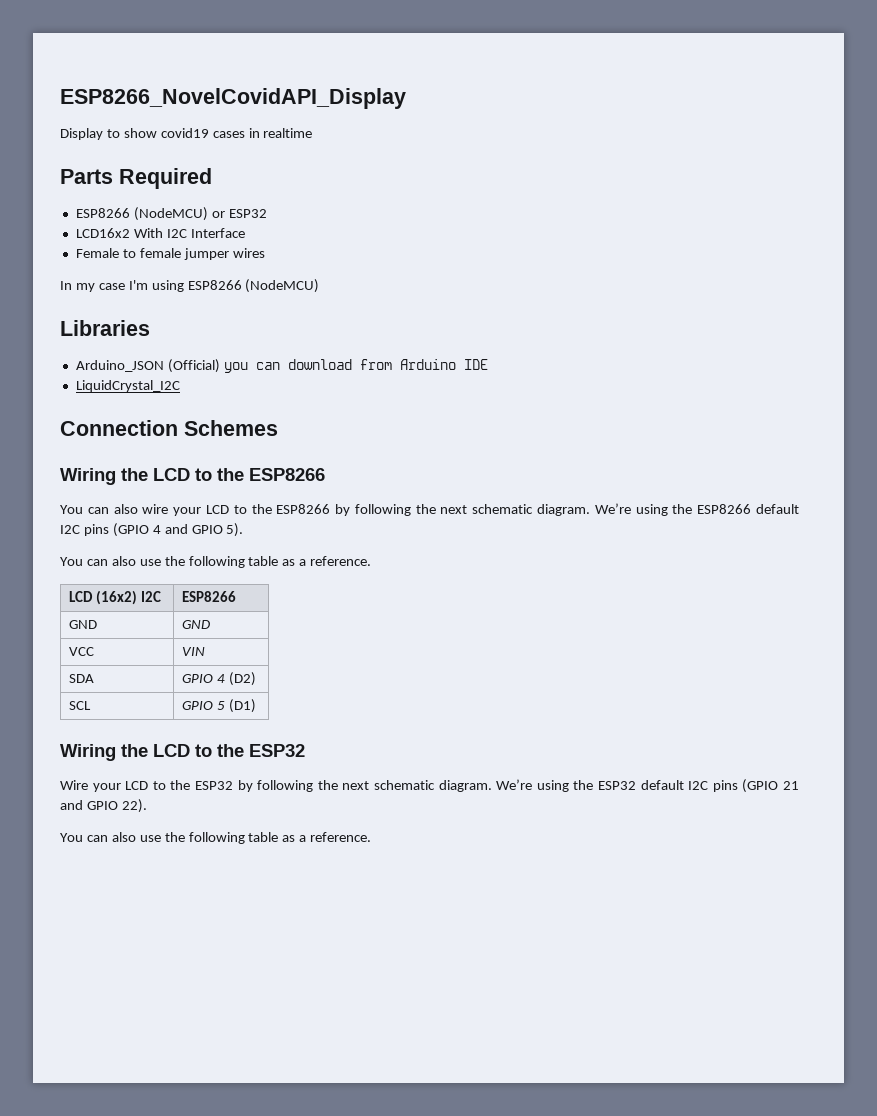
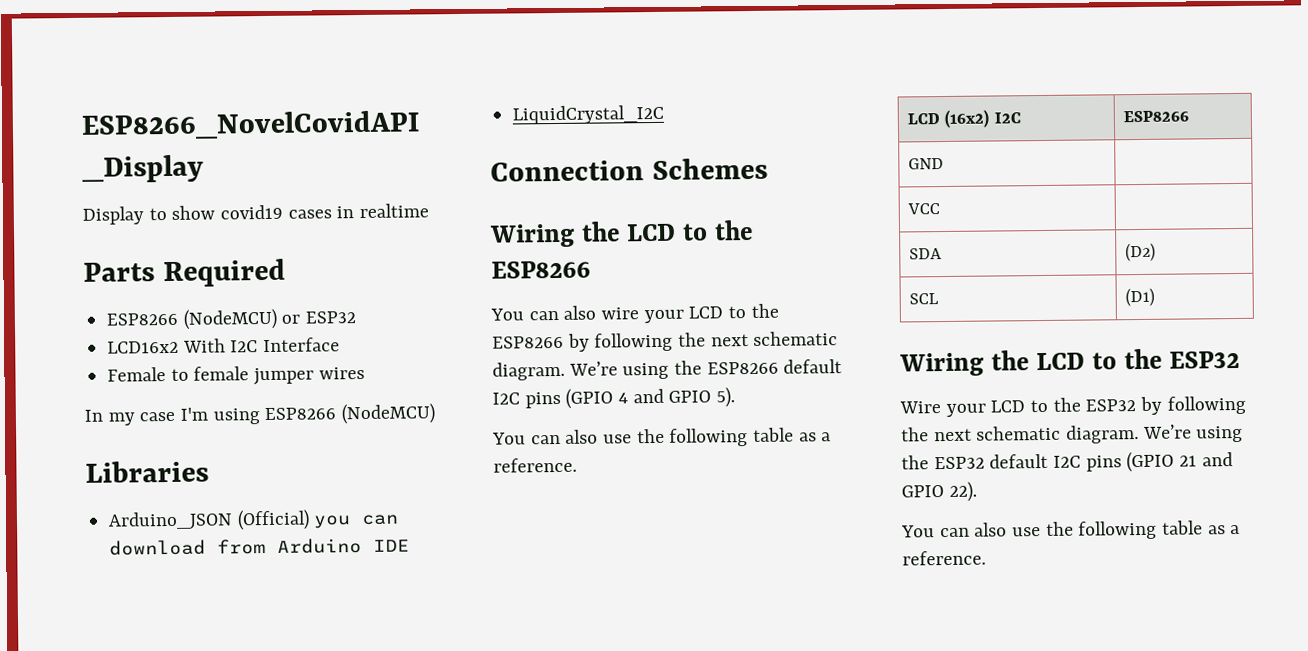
- GND | GND
+ GND |
- VCC | VIN
+ VCC |
- SDA | GPIO 4 (D2)
+ SDA | (D2)
- SCL | GPIO 5 (D1)
+ SCL | (D1)

